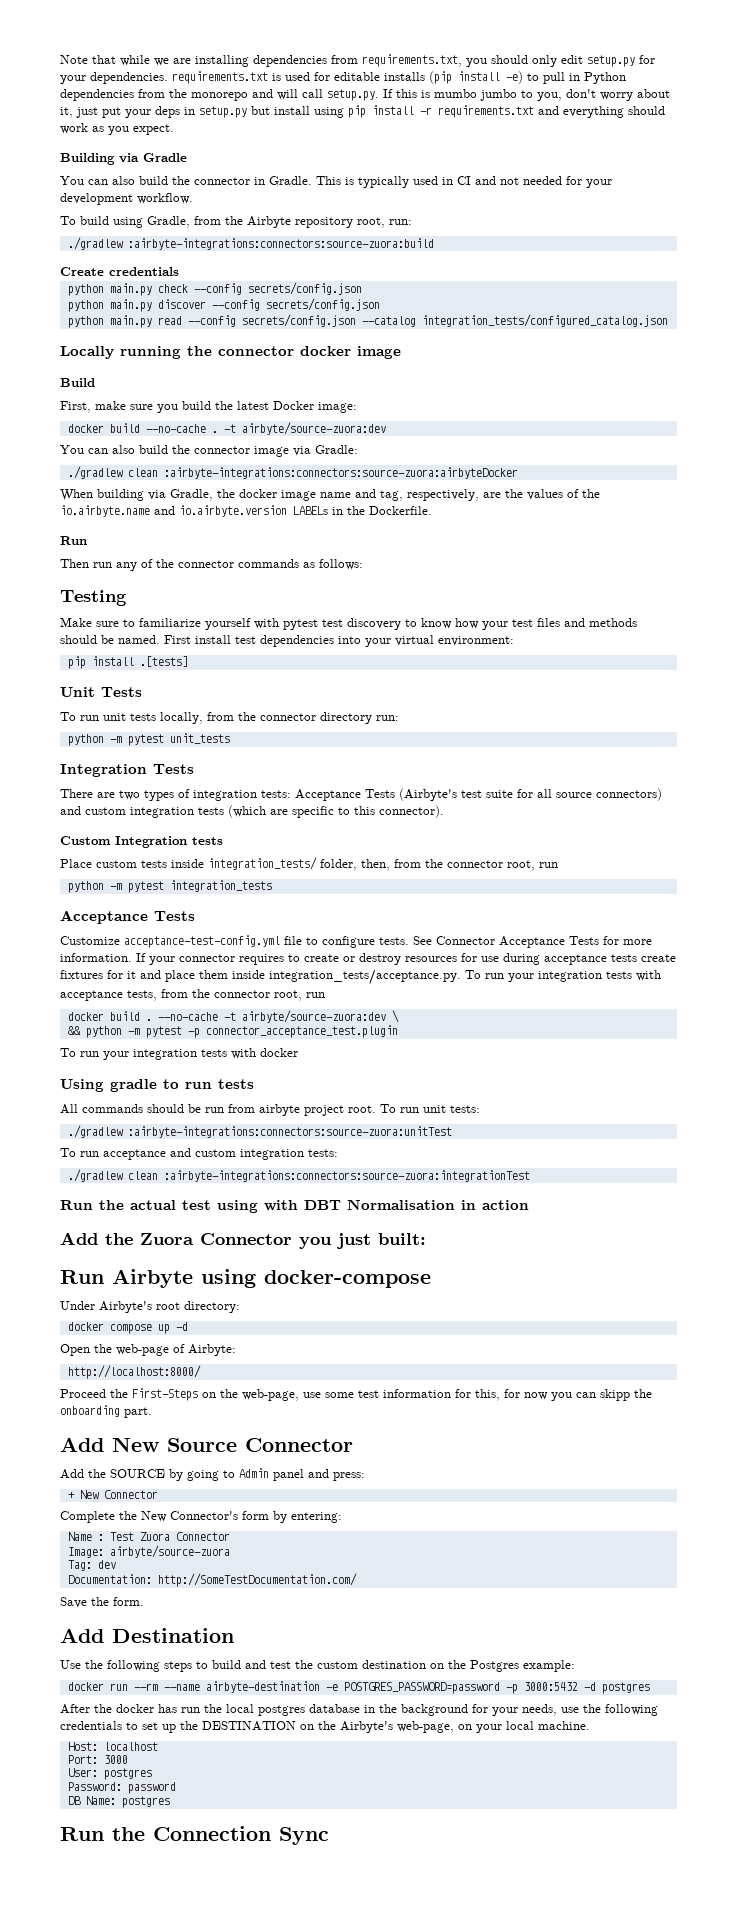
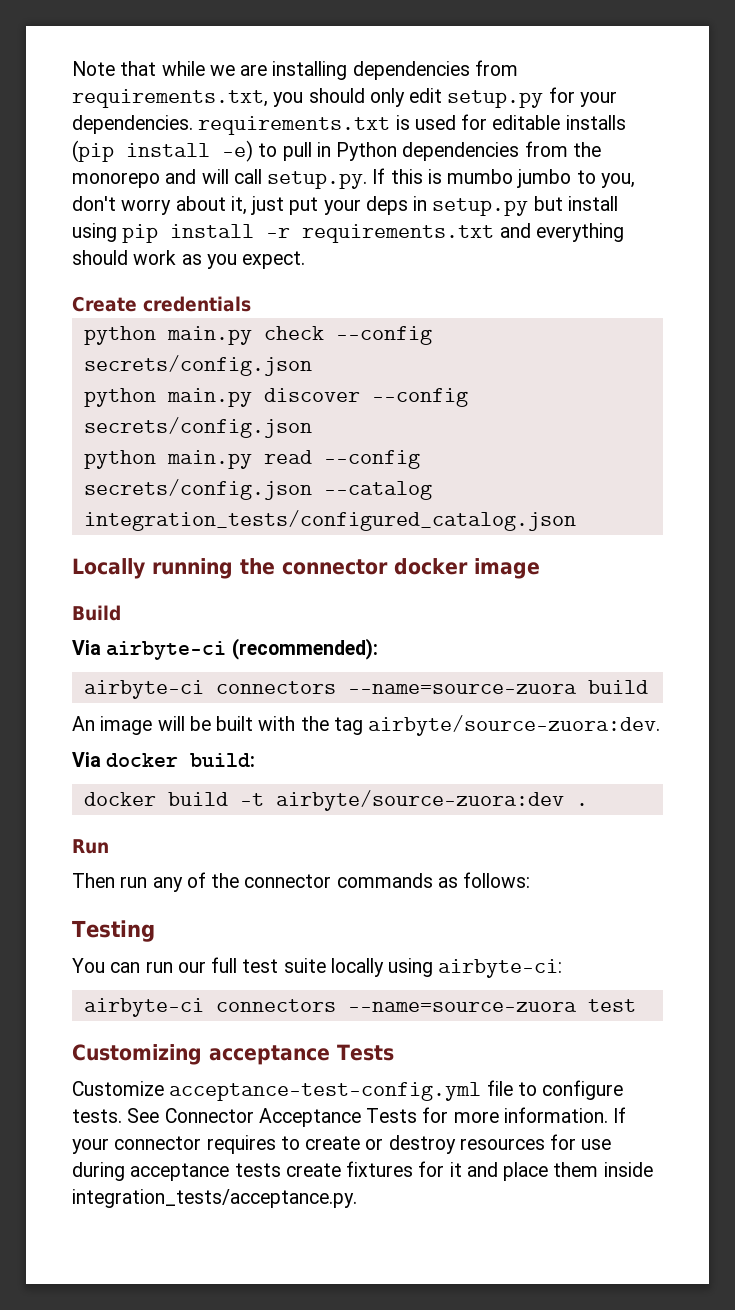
- Building via Gradle
- You can also build the connector in Gradle. This is typically used in CI and not needed for your development workflow.
- To build using Gradle, from the Airbyte repository root, run:
- ./gradlew :airbyte-integrations:connectors:source-zuora:build
- First, make sure you build the latest Docker image:
- docker build --no-cache . -t airbyte/source-zuora:dev
- You can also build the connector image via Gradle:
- ./gradlew clean :airbyte-integrations:connectors:source-zuora:airbyteDocker
- When building via Gradle, the docker image name and tag, respectively, are the values of the io.airbyte.name and io.airbyte.version LABELs in the Dockerfile.
+ Via airbyte-ci (recommended):
+ airbyte-ci connectors --name=source-zuora build
+ An image will be built with the tag airbyte/source-zuora:dev.
+ Via docker build:
+ docker build -t airbyte/source-zuora:dev .
- Make sure to familiarize yourself with pytest test discovery to know how your test files and methods should be named. First install test dependencies into your virtual environment:
- pip install .[tests]
- Unit Tests
- To run unit tests locally, from the connector directory run:
- python -m pytest unit_tests
- Integration Tests
- There are two types of integration tests: Acceptance Tests (Airbyte's test suite for all source connectors) and custom integration tests (which are specific to this connector).
- Custom Integration tests
- Place custom tests inside integration_tests/ folder, then, from the connector root, run
- python -m pytest integration_tests
- Acceptance Tests
+ You can run our full test suite locally using airbyte-ci:
+ airbyte-ci connectors --name=source-zuora test
+ Customizing acceptance Tests
- If your connector requires to create or destroy resources for use during acceptance tests create fixtures for it and place them inside integration_tests/acceptance.py. To run your integration tests with acceptance tests, from the connector root, run
- docker build . --no-cache -t airbyte/source-zuora:dev \
- && python -m pytest -p connector_acceptance_test.plugin
- To run your integration tests with docker
- Using gradle to run tests
- All commands should be run from airbyte project root. To run unit tests:
- ./gradlew :airbyte-integrations:connectors:source-zuora:unitTest
- To run acceptance and custom integration tests:
- ./gradlew clean :airbyte-integrations:connectors:source-zuora:integrationTest
- Run the actual test using with DBT Normalisation in action
- Add the Zuora Connector you just built:
- Run Airbyte using docker-compose
- Under Airbyte's root directory:
- docker compose up -d
- Open the web-page of Airbyte:
- http://localhost:8000/
- Proceed the First-Steps on the web-page, use some test information for this, for now you can skipp the onboarding part.
- Add New Source Connector
- Add the SOURCE by going to Admin panel and press:
- + New Connector
- Complete the New Connector's form by entering:
- Name : Test Zuora Connector
- Image: airbyte/source-zuora
- Tag: dev
- Documentation: http://SomeTestDocumentation.com/
- Save the form.
- Add Destination
- Use the following steps to build and test the custom destination on the Postgres example:
- docker run --rm --name airbyte-destination -e POSTGRES_PASSWORD=password -p 3000:5432 -d postgres
- After the docker has run the local postgres database in the background for your needs, use the following credentials to set up the DESTINATION on the Airbyte's web-page, on your local machine.
- Host: localhost
- Port: 3000
- User: postgres
- Password: password
- DB Name: postgres
- Run the Connection Sync
+ If your connector requires to create or destroy resources for use during acceptance tests create fixtures for it and place them inside integration_tests/acceptance.py.

